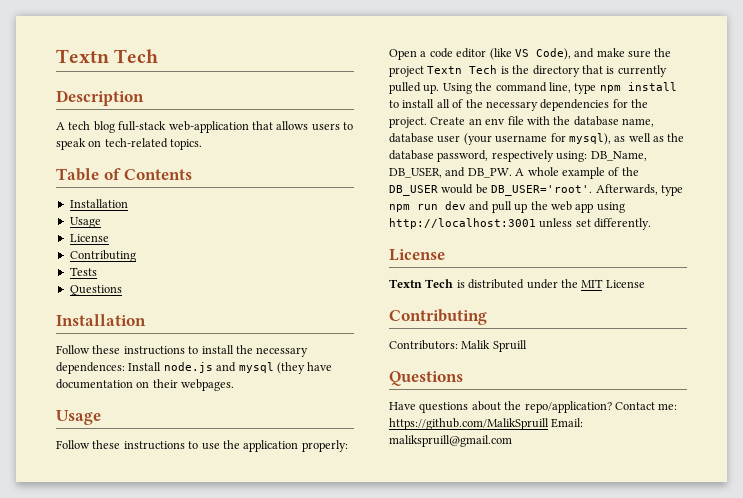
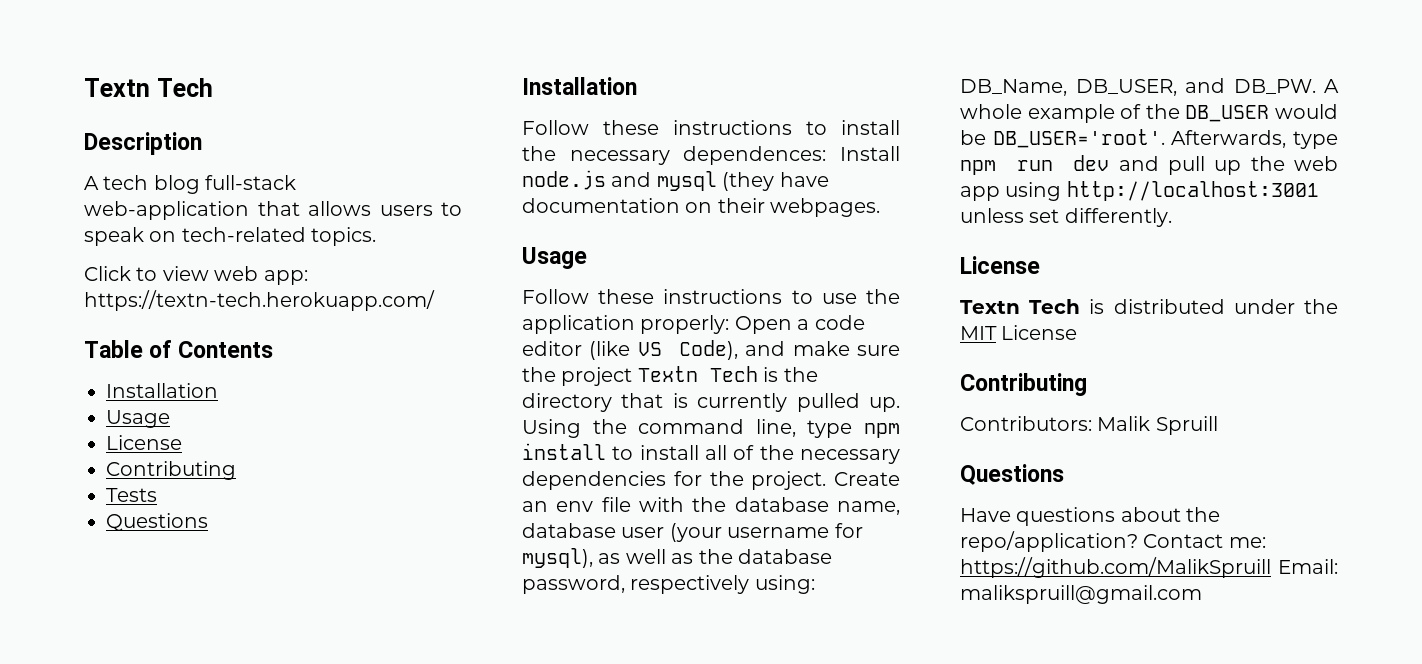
+ Click to view web app: https://textn-tech.herokuapp.com/

